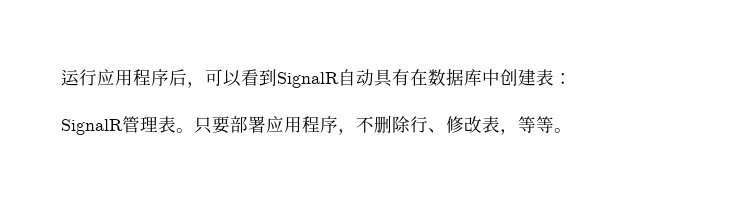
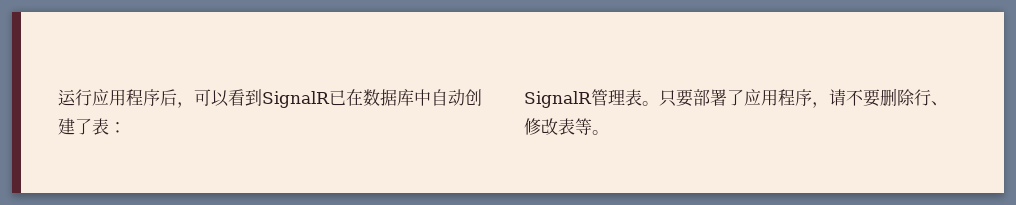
- 运行应用程序后，可以看到SignalR自动具有在数据库中创建表：
+ 运行应用程序后，可以看到SignalR已在数据库中自动创建了表：
- 只要部署应用程序，不删除行、修改表，等等。
+ 只要部署了应用程序，请不要删除行、修改表等。

